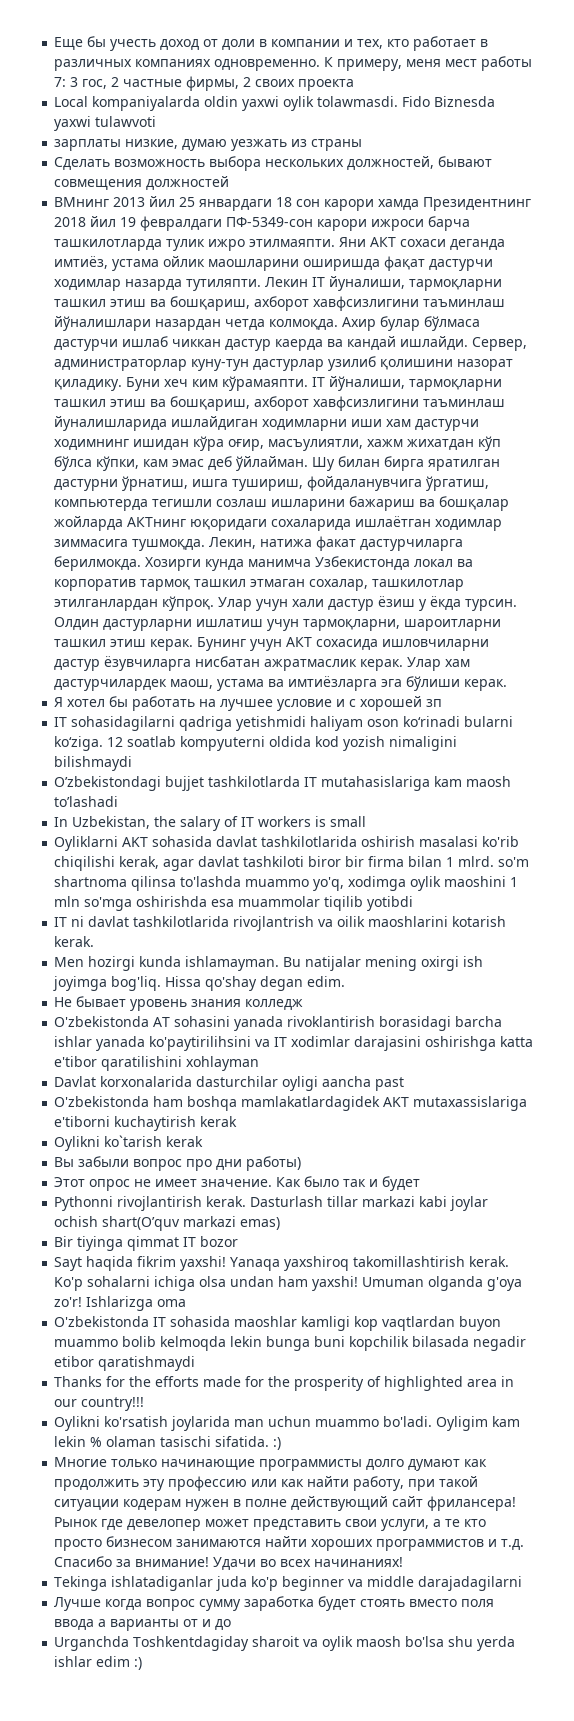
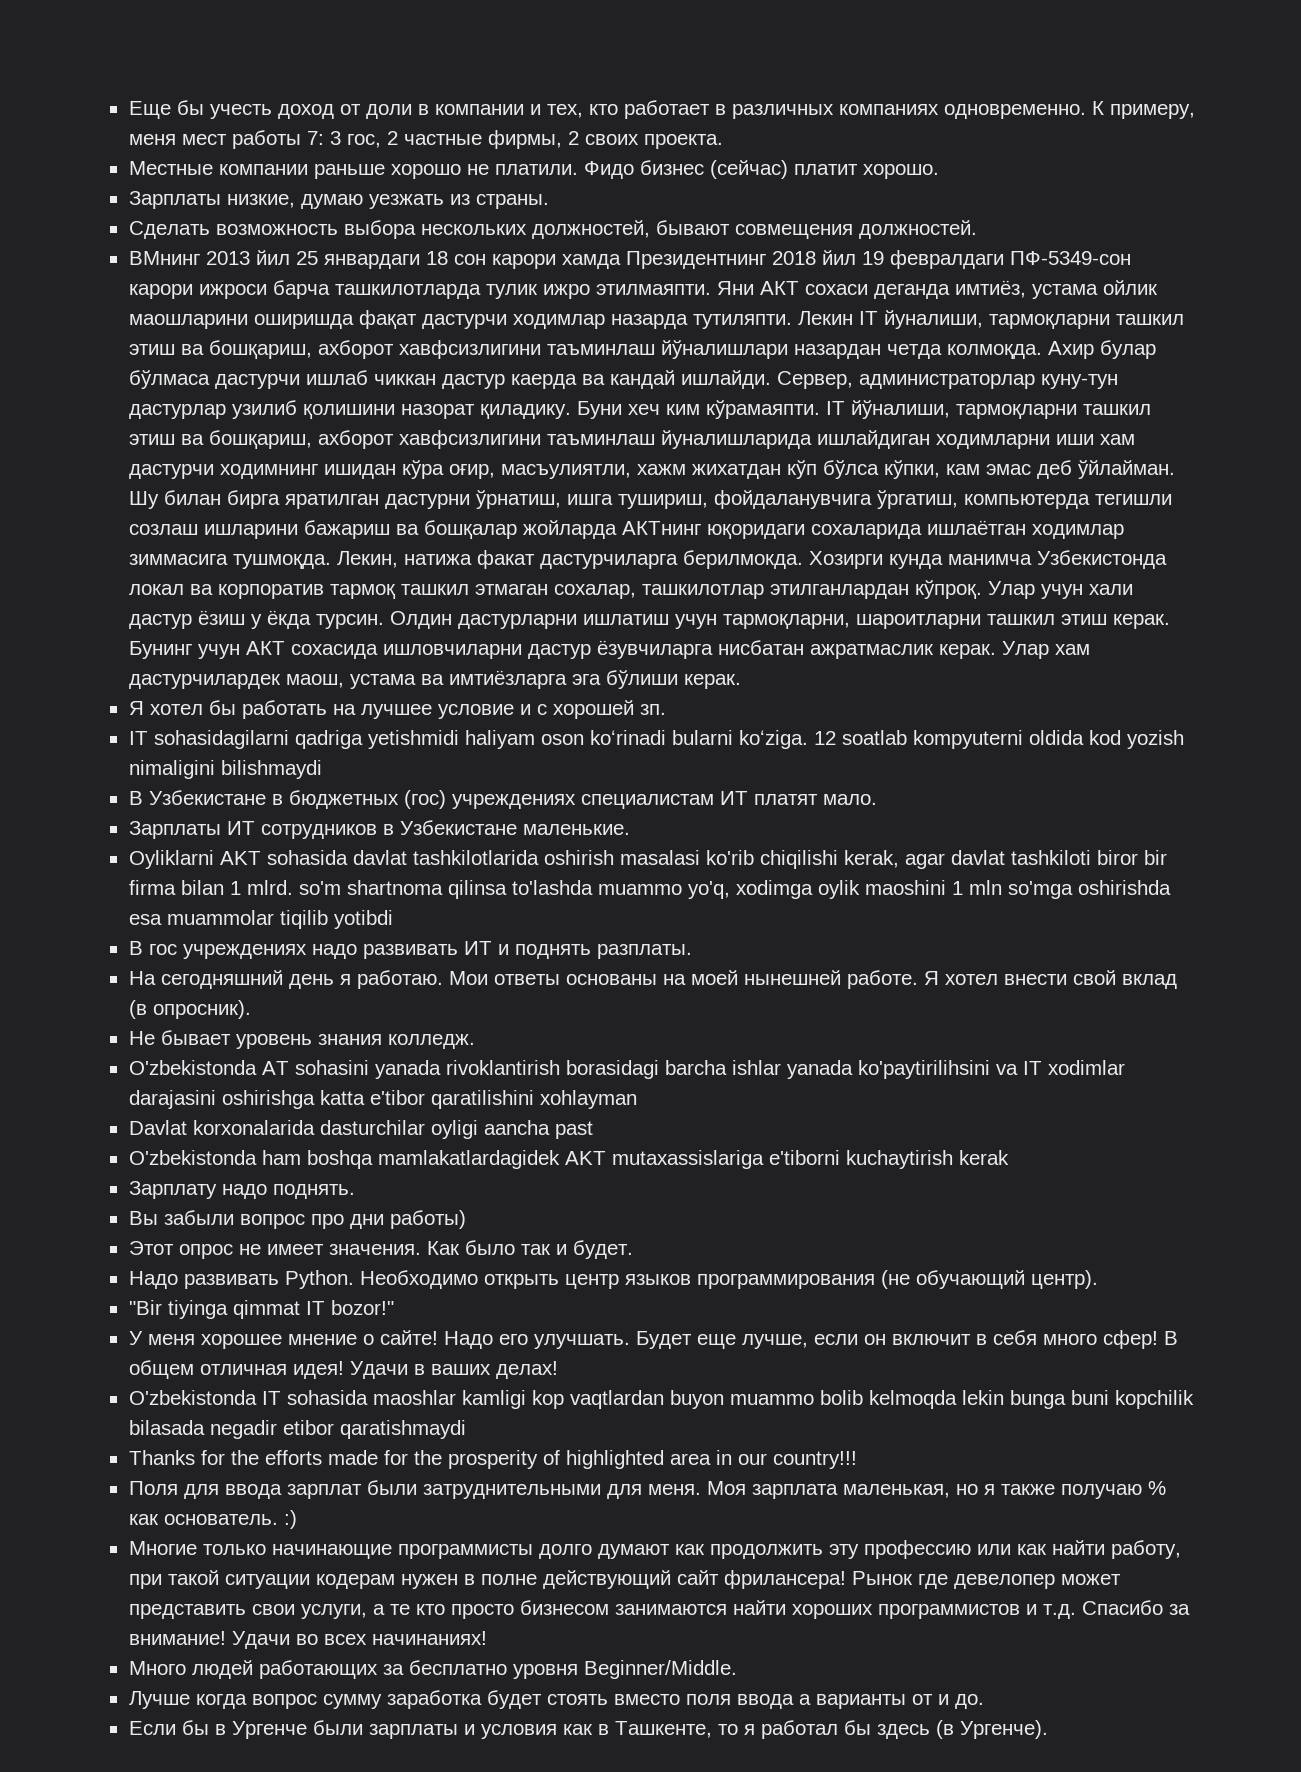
- К примеру, меня мест работы 7: 3 гос, 2 частные фирмы, 2 своих проекта
- Local kompaniyalarda oldin yaxwi oylik tolawmasdi. Fido Biznesda yaxwi tulawvoti
- зарплаты низкие, думаю уезжать из страны
+ К примеру, меня мест работы 7: 3 гос, 2 частные фирмы, 2 своих проекта.
+ Местные компании раньше хорошо не платили. Фидо бизнес (сейчас) платит хорошо.
+ Зарплаты низкие, думаю уезжать из страны.
- Сделать возможность выбора нескольких должностей, бывают совмещения должностей
+ Сделать возможность выбора нескольких должностей, бывают совмещения должностей.
- Я хотел бы работать на лучшее условие и с хорошей зп
+ Я хотел бы работать на лучшее условие и с хорошей зп.
- Oʼzbekistondagi bujjet tashkilotlarda IT mutahasislariga kam maosh toʼlashadi
- In Uzbekistan, the salary of IT workers is small
+ В Узбекистане в бюджетных (гос) учреждениях специалистам ИТ платят мало.
+ Зарплаты ИТ сотрудников в Узбекистане маленькие.
- IT ni davlat tashkilotlarida rivojlantrish va oilik maoshlarini kotarish kerak.
- Men hozirgi kunda ishlamayman. Bu natijalar mening oxirgi ish joyimga bog'liq. Hissa qo'shay degan edim.
+ В гос учреждениях надо развивать ИТ и поднять разплаты.
+ На сегодняшний день я работаю. Мои ответы основаны на моей нынешней работе. Я хотел внести свой вклад (в опросник).
- Не бывает уровень знания колледж
+ Не бывает уровень знания колледж.
- Oylikni ko`tarish kerak
+ Зарплату надо поднять.
- Этот опрос не имеет значение.
+ Этот опрос не имеет значения.
- Как было так и будет
- Pythonni rivojlantirish kerak. Dasturlash tillar markazi kabi joylar ochish shart(O’quv markazi emas)
- Bir tiyinga qimmat IT bozor
- Sayt haqida fikrim yaxshi! Yanaqa yaxshiroq takomillashtirish kerak. Ko'p sohalarni ichiga olsa undan ham yaxshi! Umuman olganda g'oya zo'r! Ishlarizga oma
+ Как было так и будет.
+ Надо развивать Python. Необходимо открыть центр языков программирования (не обучающий центр).
+ "Bir tiyinga qimmat IT bozor!"
+ У меня хорошее мнение о сайте! Надо его улучшать. Будет еще лучше, если он включит в себя много сфер! В общем отличная идея! Удачи в ваших делах!
- Oylikni ko'rsatish joylarida man uchun muammo bo'ladi. Oyligim kam lekin % olaman tasischi sifatida. :)
+ Поля для ввода зарплат были затруднительными для меня. Моя зарплата маленькая, но я также получаю % как основатель. :)
- Tekinga ishlatadiganlar juda ko'p beginner va middle darajadagilarni
+ Много людей работающих за бесплатно уровня Beginner/Middle.
- Лучше когда вопрос сумму заработка будет стоять вместо поля ввода а варианты от и до
- Urganchda Toshkentdagiday sharoit va oylik maosh bo'lsa shu yerda ishlar edim :)
+ Лучше когда вопрос сумму заработка будет стоять вместо поля ввода а варианты от и до.
+ Если бы в Ургенче были зарплаты и условия как в Ташкенте, то я работал бы здесь (в Ургенче).

